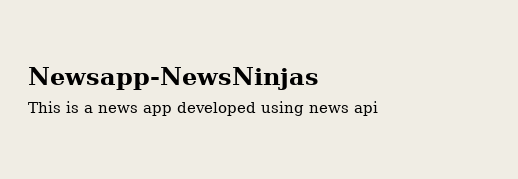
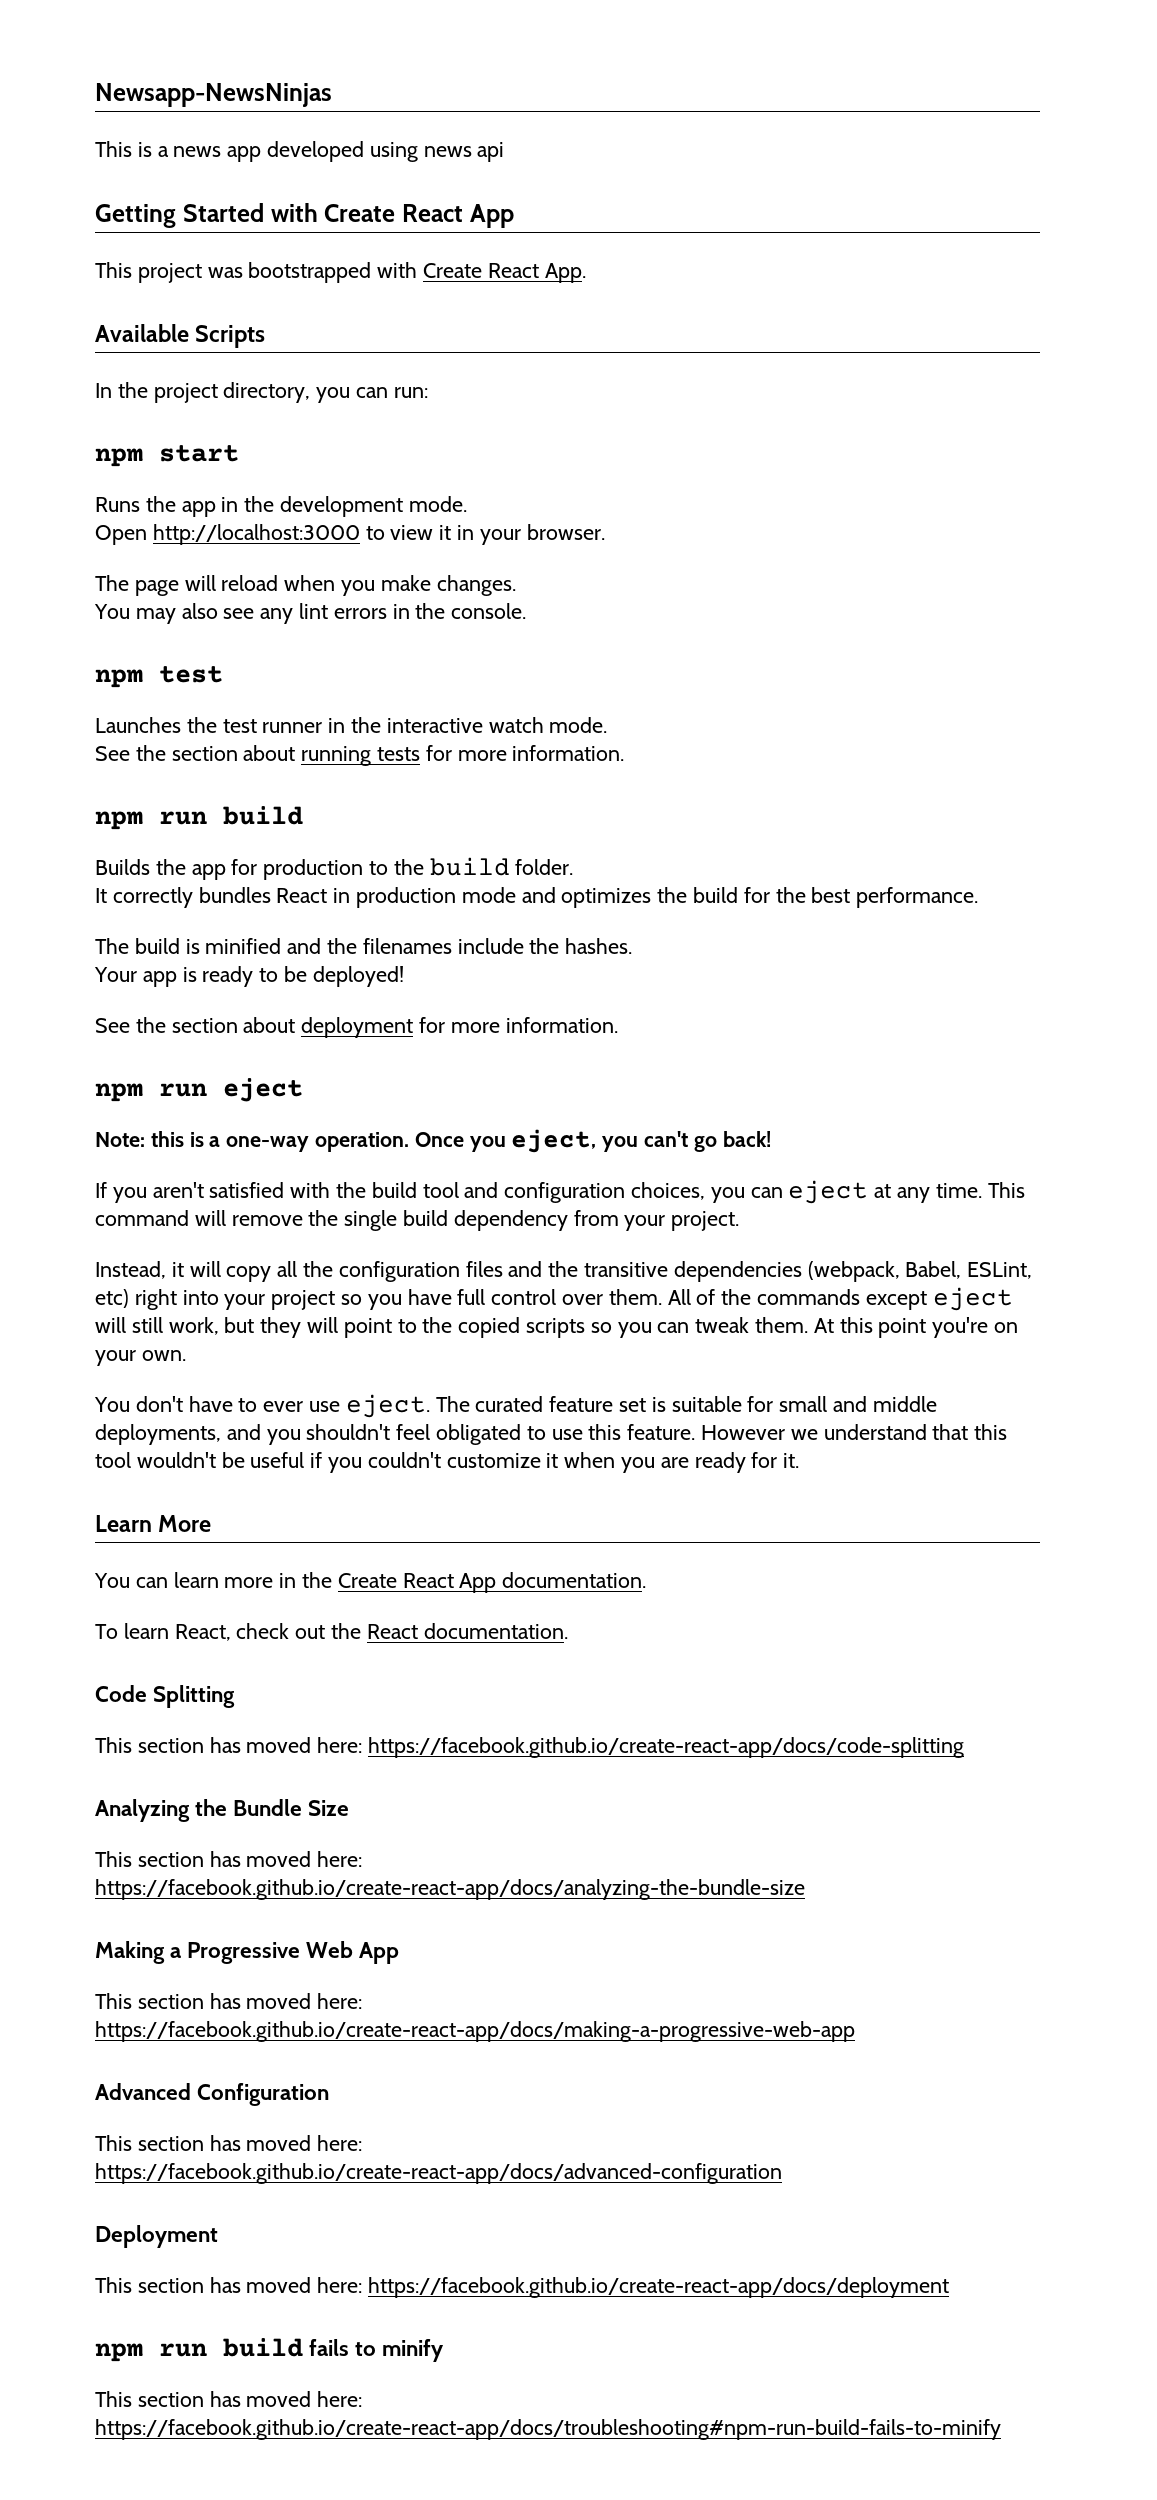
+ Getting Started with Create React App
+ This project was bootstrapped with Create React App.
+ Available Scripts
+ In the project directory, you can run:
+ npm start
+ Runs the app in the development mode.
+ Open http://localhost:3000 to view it in your browser.
+ The page will reload when you make changes.
+ You may also see any lint errors in the console.
+ npm test
+ Launches the test runner in the interactive watch mode.
+ See the section about running tests for more information.
+ npm run build
+ Builds the app for production to the build folder.
+ It correctly bundles React in production mode and optimizes the build for the best performance.
+ The build is minified and the filenames include the hashes.
+ Your app is ready to be deployed!
+ See the section about deployment for more information.
+ npm run eject
+ Note: this is a one-way operation. Once you eject, you can't go back!
+ If you aren't satisfied with the build tool and configuration choices, you can eject at any time. This command will remove the single build dependency from your project.
+ Instead, it will copy all the configuration files and the transitive dependencies (webpack, Babel, ESLint, etc) right into your project so you have full control over them. All of the commands except eject will still work, but they will point to the copied scripts so you can tweak them. At this point you're on your own.
+ You don't have to ever use eject. The curated feature set is suitable for small and middle deployments, and you shouldn't feel obligated to use this feature. However we understand that this tool wouldn't be useful if you couldn't customize it when you are ready for it.
+ Learn More
+ You can learn more in the Create React App documentation.
+ To learn React, check out the React documentation.
+ Code Splitting
+ This section has moved here: https://facebook.github.io/create-react-app/docs/code-splitting
+ Analyzing the Bundle Size
+ This section has moved here: https://facebook.github.io/create-react-app/docs/analyzing-the-bundle-size
+ Making a Progressive Web App
+ This section has moved here: https://facebook.github.io/create-react-app/docs/making-a-progressive-web-app
+ Advanced Configuration
+ This section has moved here: https://facebook.github.io/create-react-app/docs/advanced-configuration
+ Deployment
+ This section has moved here: https://facebook.github.io/create-react-app/docs/deployment
+ npm run build fails to minify
+ This section has moved here: https://facebook.github.io/create-react-app/docs/troubleshooting#npm-run-build-fails-to-minify

